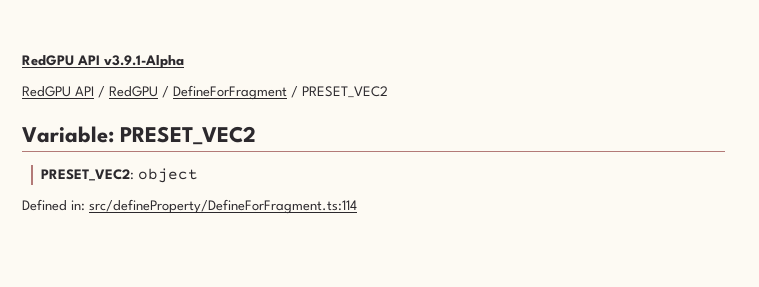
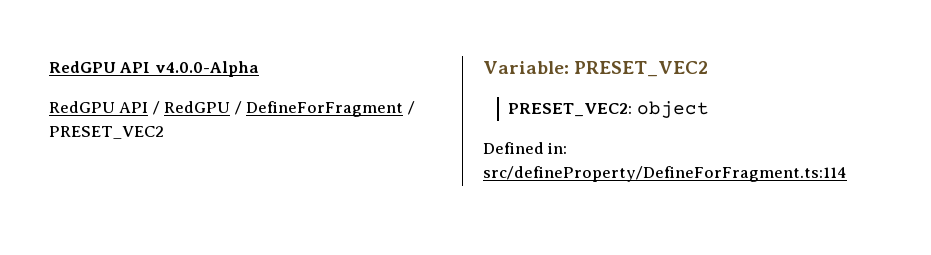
- RedGPU API v3.9.1-Alpha
+ RedGPU API v4.0.0-Alpha

